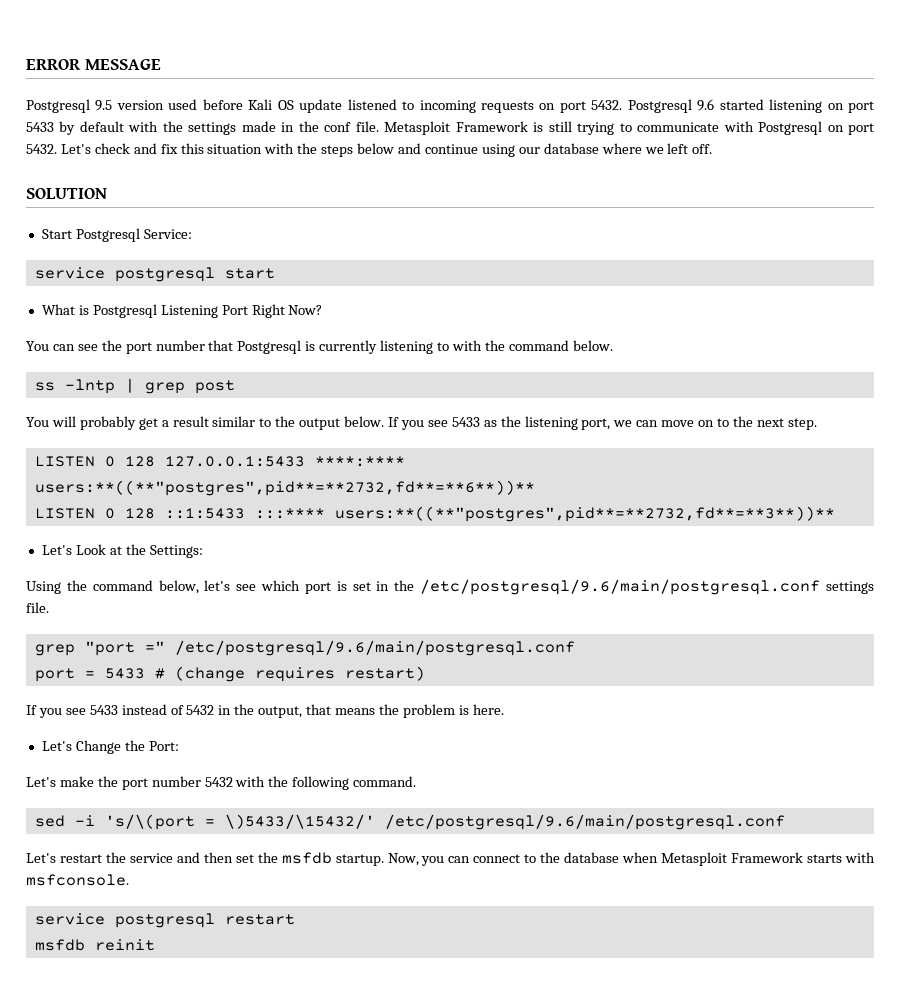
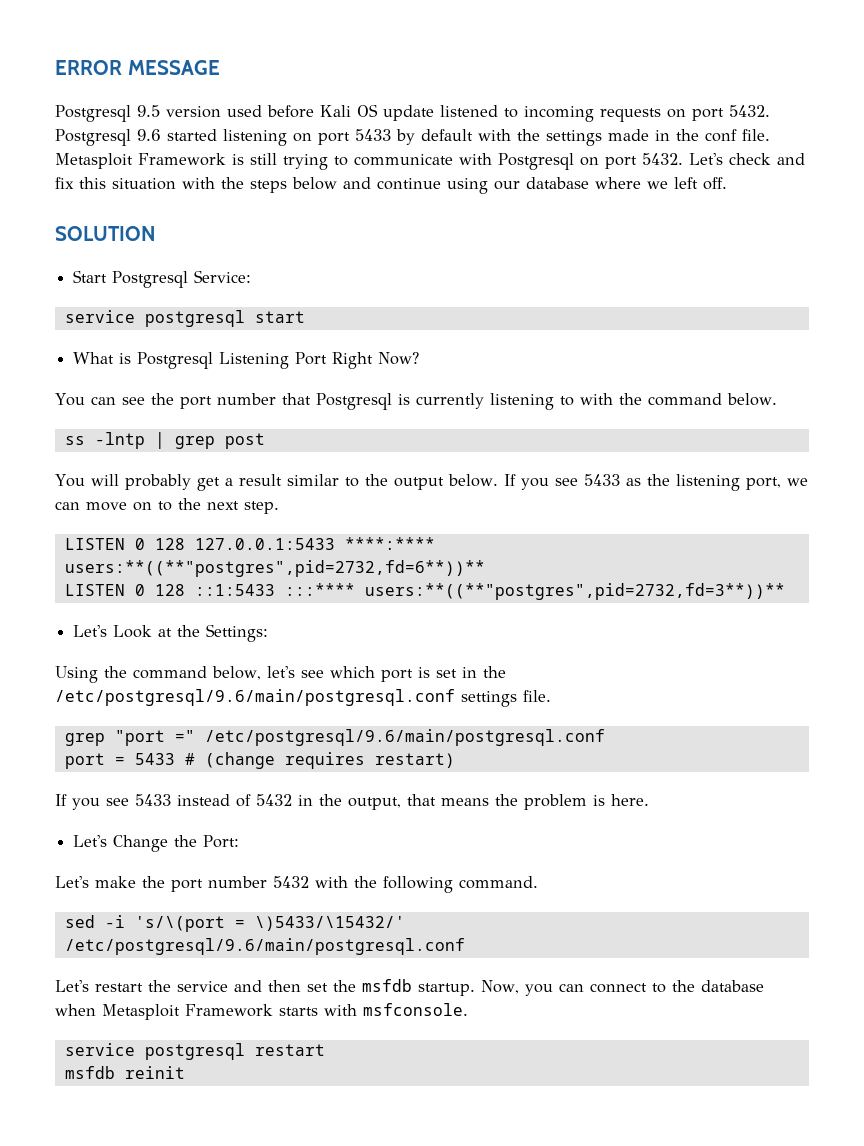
- LISTEN 0 128 127.0.0.1:5433 ****:**** users:**((**"postgres",pid**=**2732,fd**=**6**))**
+ LISTEN 0 128 127.0.0.1:5433 ****:**** users:**((**"postgres",pid=2732,fd=6**))**
- LISTEN 0 128 ::1:5433 :::**** users:**((**"postgres",pid**=**2732,fd**=**3**))**
+ LISTEN 0 128 ::1:5433 :::**** users:**((**"postgres",pid=2732,fd=3**))**

